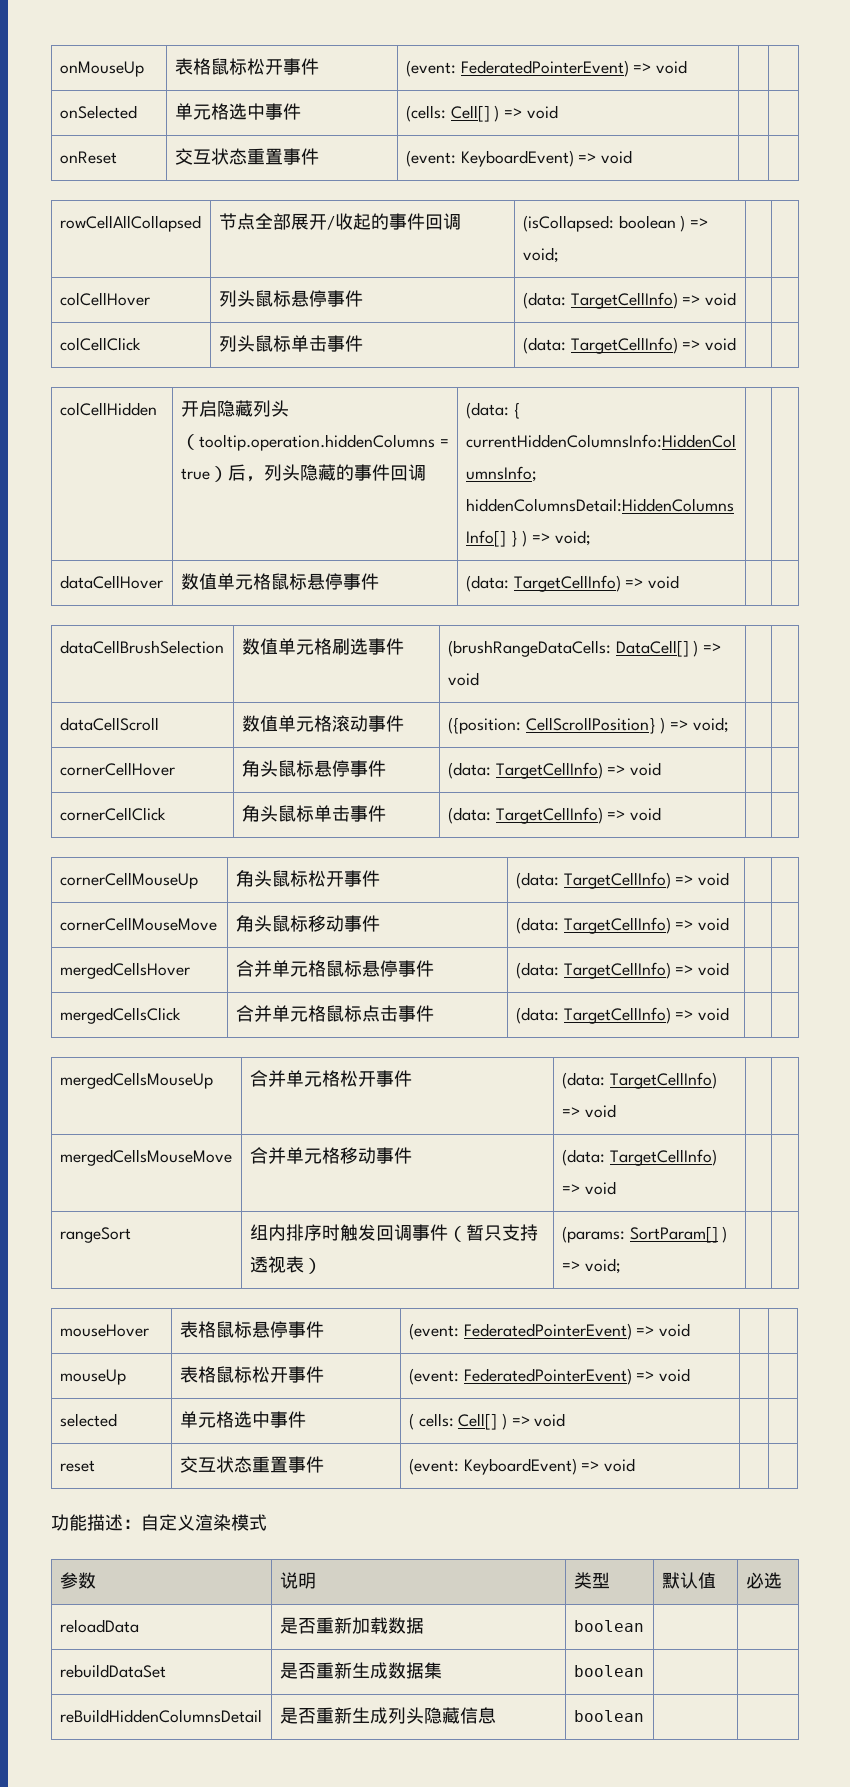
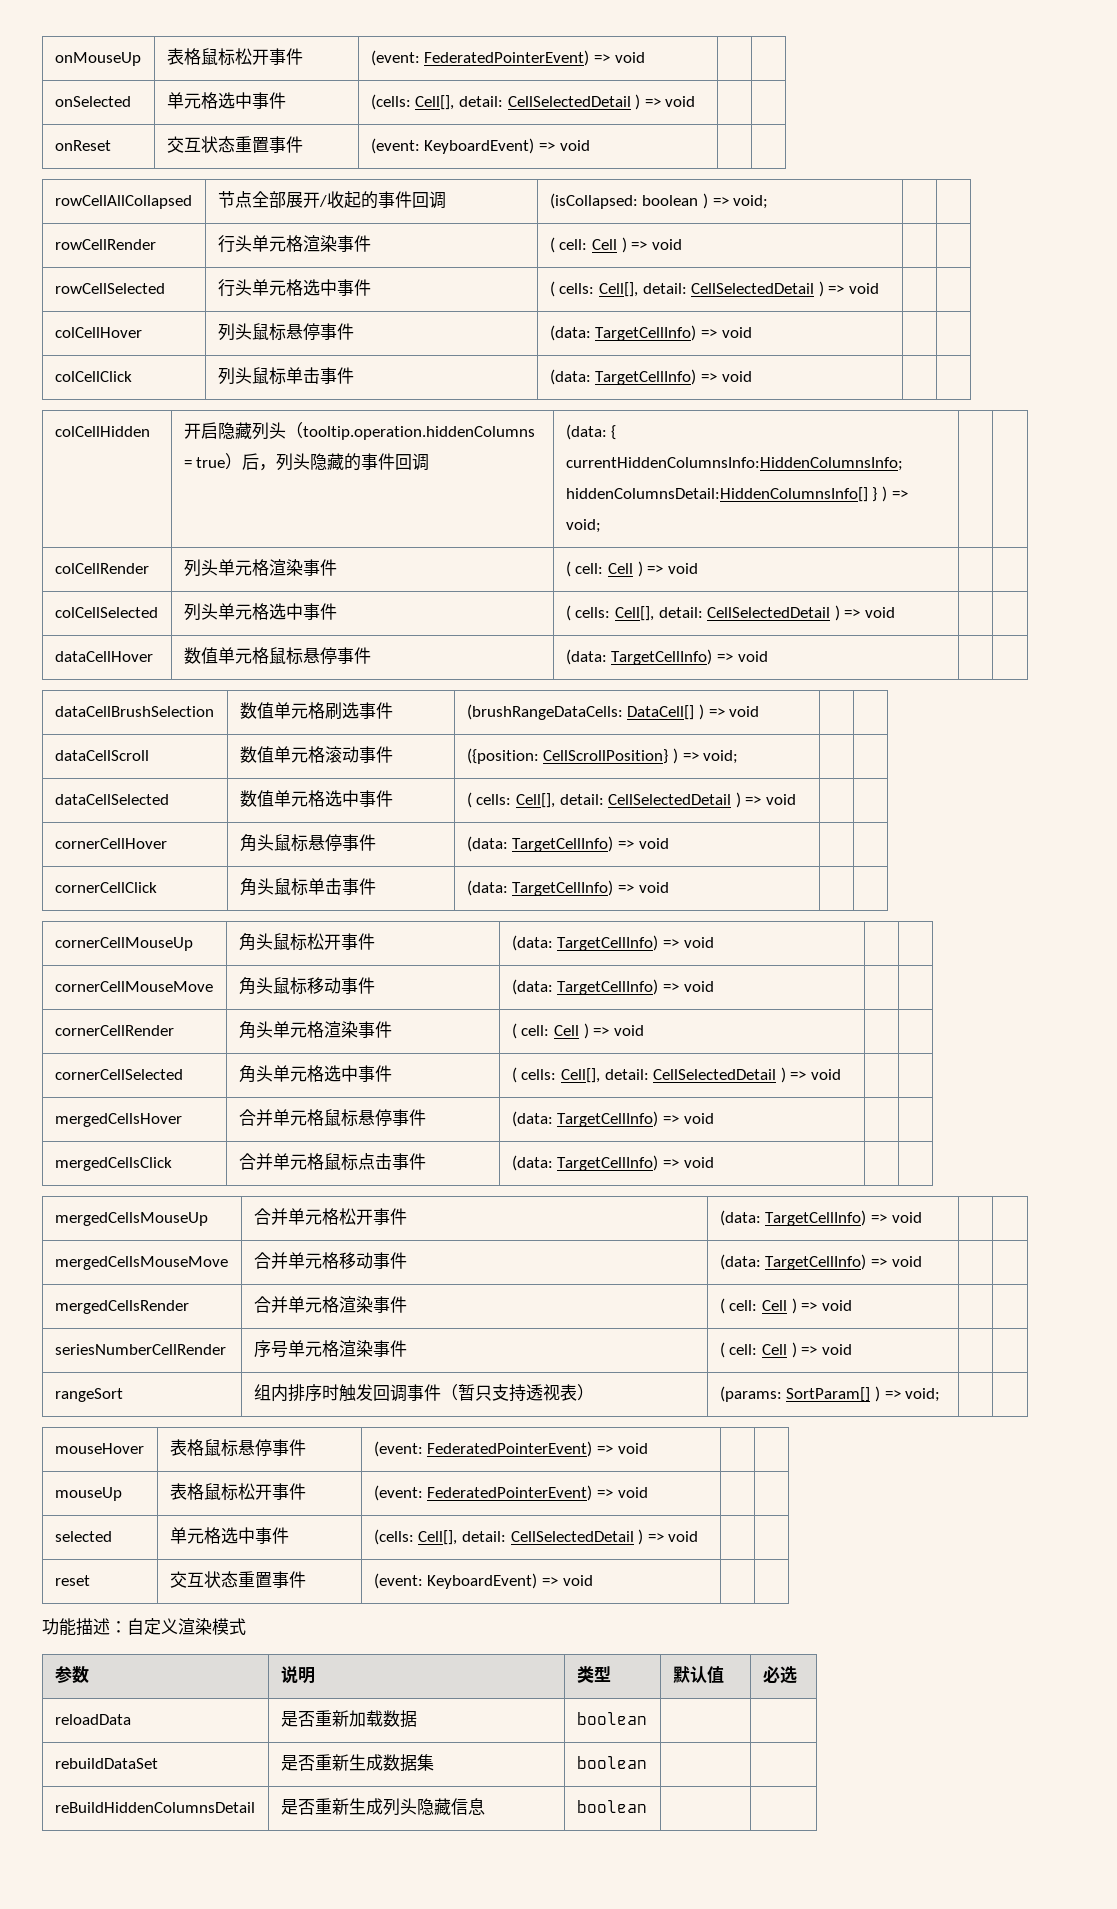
- onSelected | 单元格选中事件 | (cells: Cell[] ) => void | |
+ onSelected | 单元格选中事件 | (cells: Cell[], detail: CellSelectedDetail ) => void | |
+ rowCellRender | 行头单元格渲染事件 | ( cell: Cell ) => void | |
+ rowCellSelected | 行头单元格选中事件 | ( cells: Cell[], detail: CellSelectedDetail ) => void | |
+ colCellRender | 列头单元格渲染事件 | ( cell: Cell ) => void | |
+ colCellSelected | 列头单元格选中事件 | ( cells: Cell[], detail: CellSelectedDetail ) => void | |
+ dataCellSelected | 数值单元格选中事件 | ( cells: Cell[], detail: CellSelectedDetail ) => void | |
+ cornerCellRender | 角头单元格渲染事件 | ( cell: Cell ) => void | |
+ cornerCellSelected | 角头单元格选中事件 | ( cells: Cell[], detail: CellSelectedDetail ) => void | |
+ mergedCellsRender | 合并单元格渲染事件 | ( cell: Cell ) => void | |
+ seriesNumberCellRender | 序号单元格渲染事件 | ( cell: Cell ) => void | |
- selected | 单元格选中事件 | ( cells: Cell[] ) => void | |
+ selected | 单元格选中事件 | (cells: Cell[], detail: CellSelectedDetail ) => void | |

